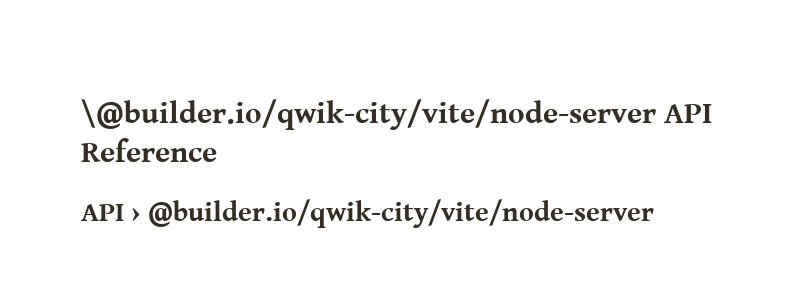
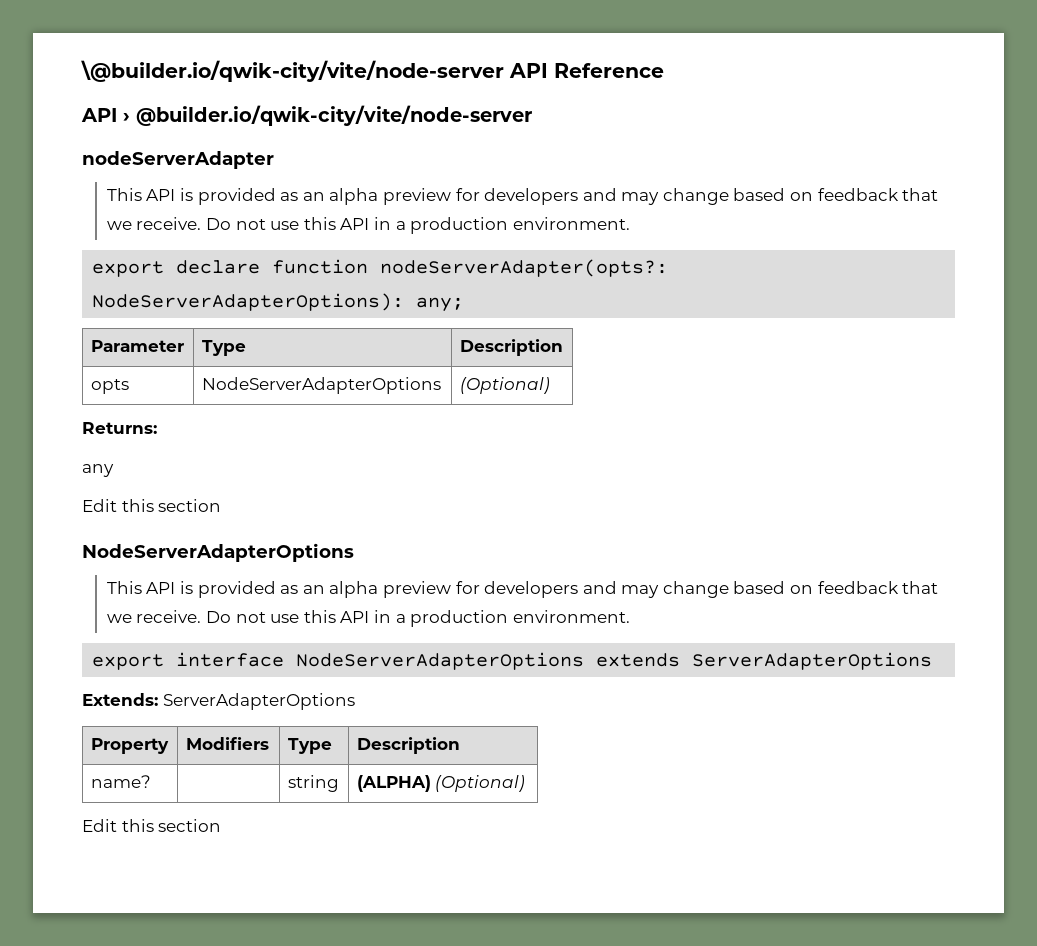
+ nodeServerAdapter
+ This API is provided as an alpha preview for developers and may change based on feedback that we receive. Do not use this API in a production environment.
+ export declare function nodeServerAdapter(opts?: NodeServerAdapterOptions): any;
+ Parameter | Type | Description
+ opts | NodeServerAdapterOptions | (Optional)
+ Returns:
+ any
+ Edit this section
+ NodeServerAdapterOptions
+ This API is provided as an alpha preview for developers and may change based on feedback that we receive. Do not use this API in a production environment.
+ export interface NodeServerAdapterOptions extends ServerAdapterOptions
+ Extends: ServerAdapterOptions
+ Property | Modifiers | Type | Description
+ name? | | string | (ALPHA) (Optional)
+ Edit this section

